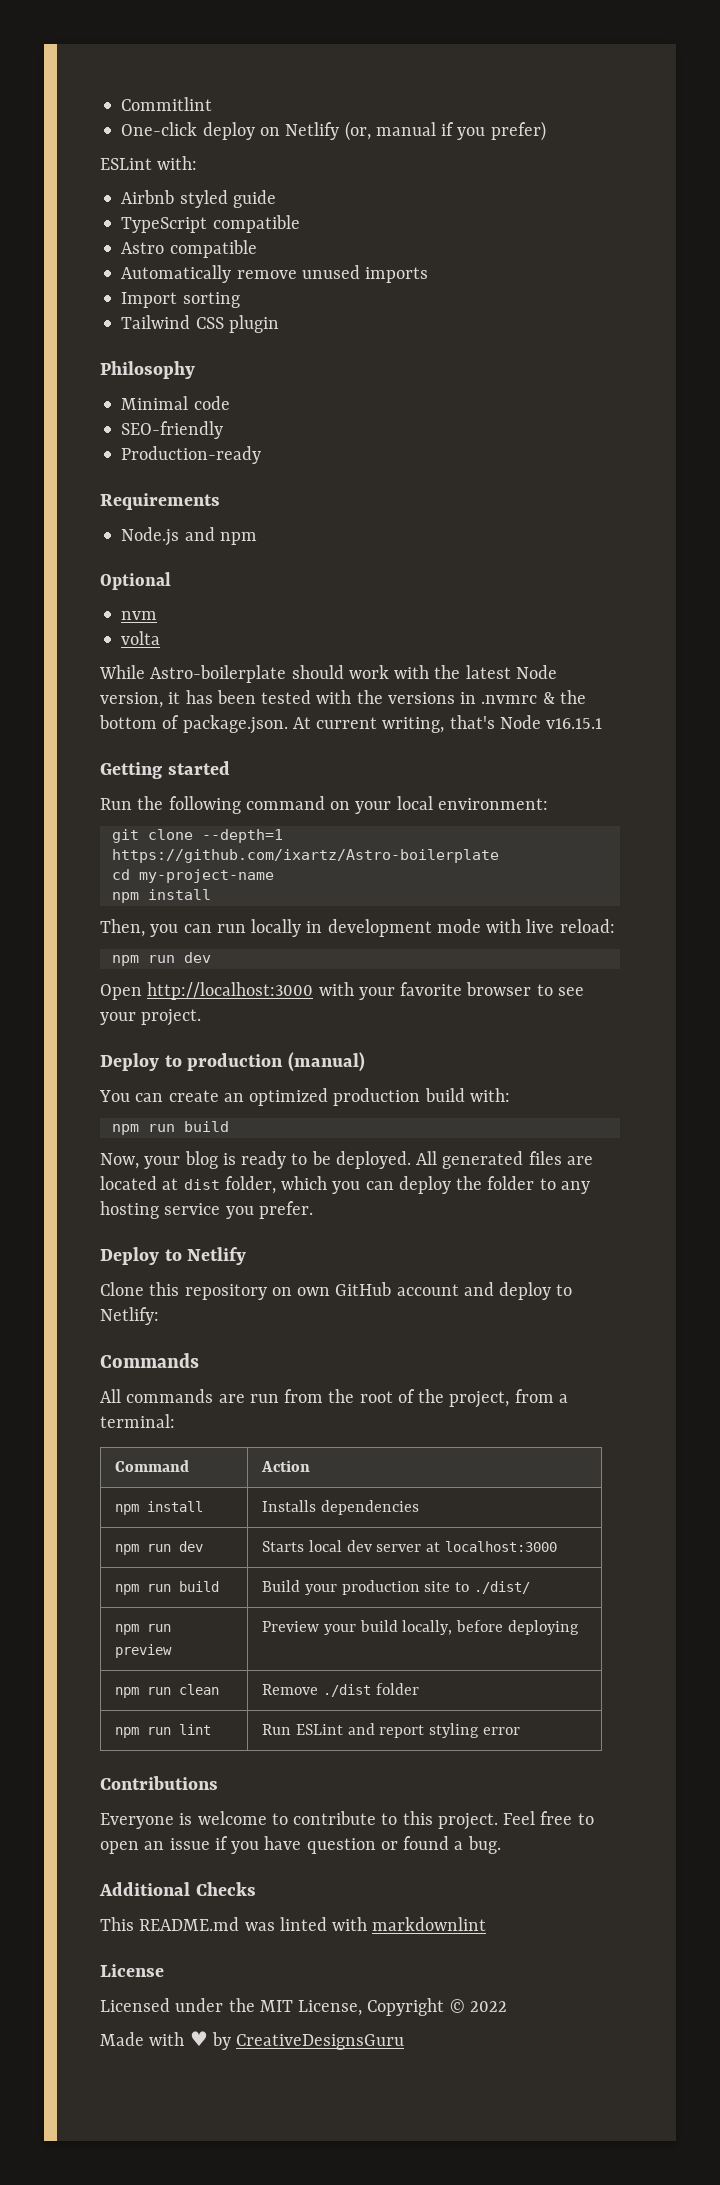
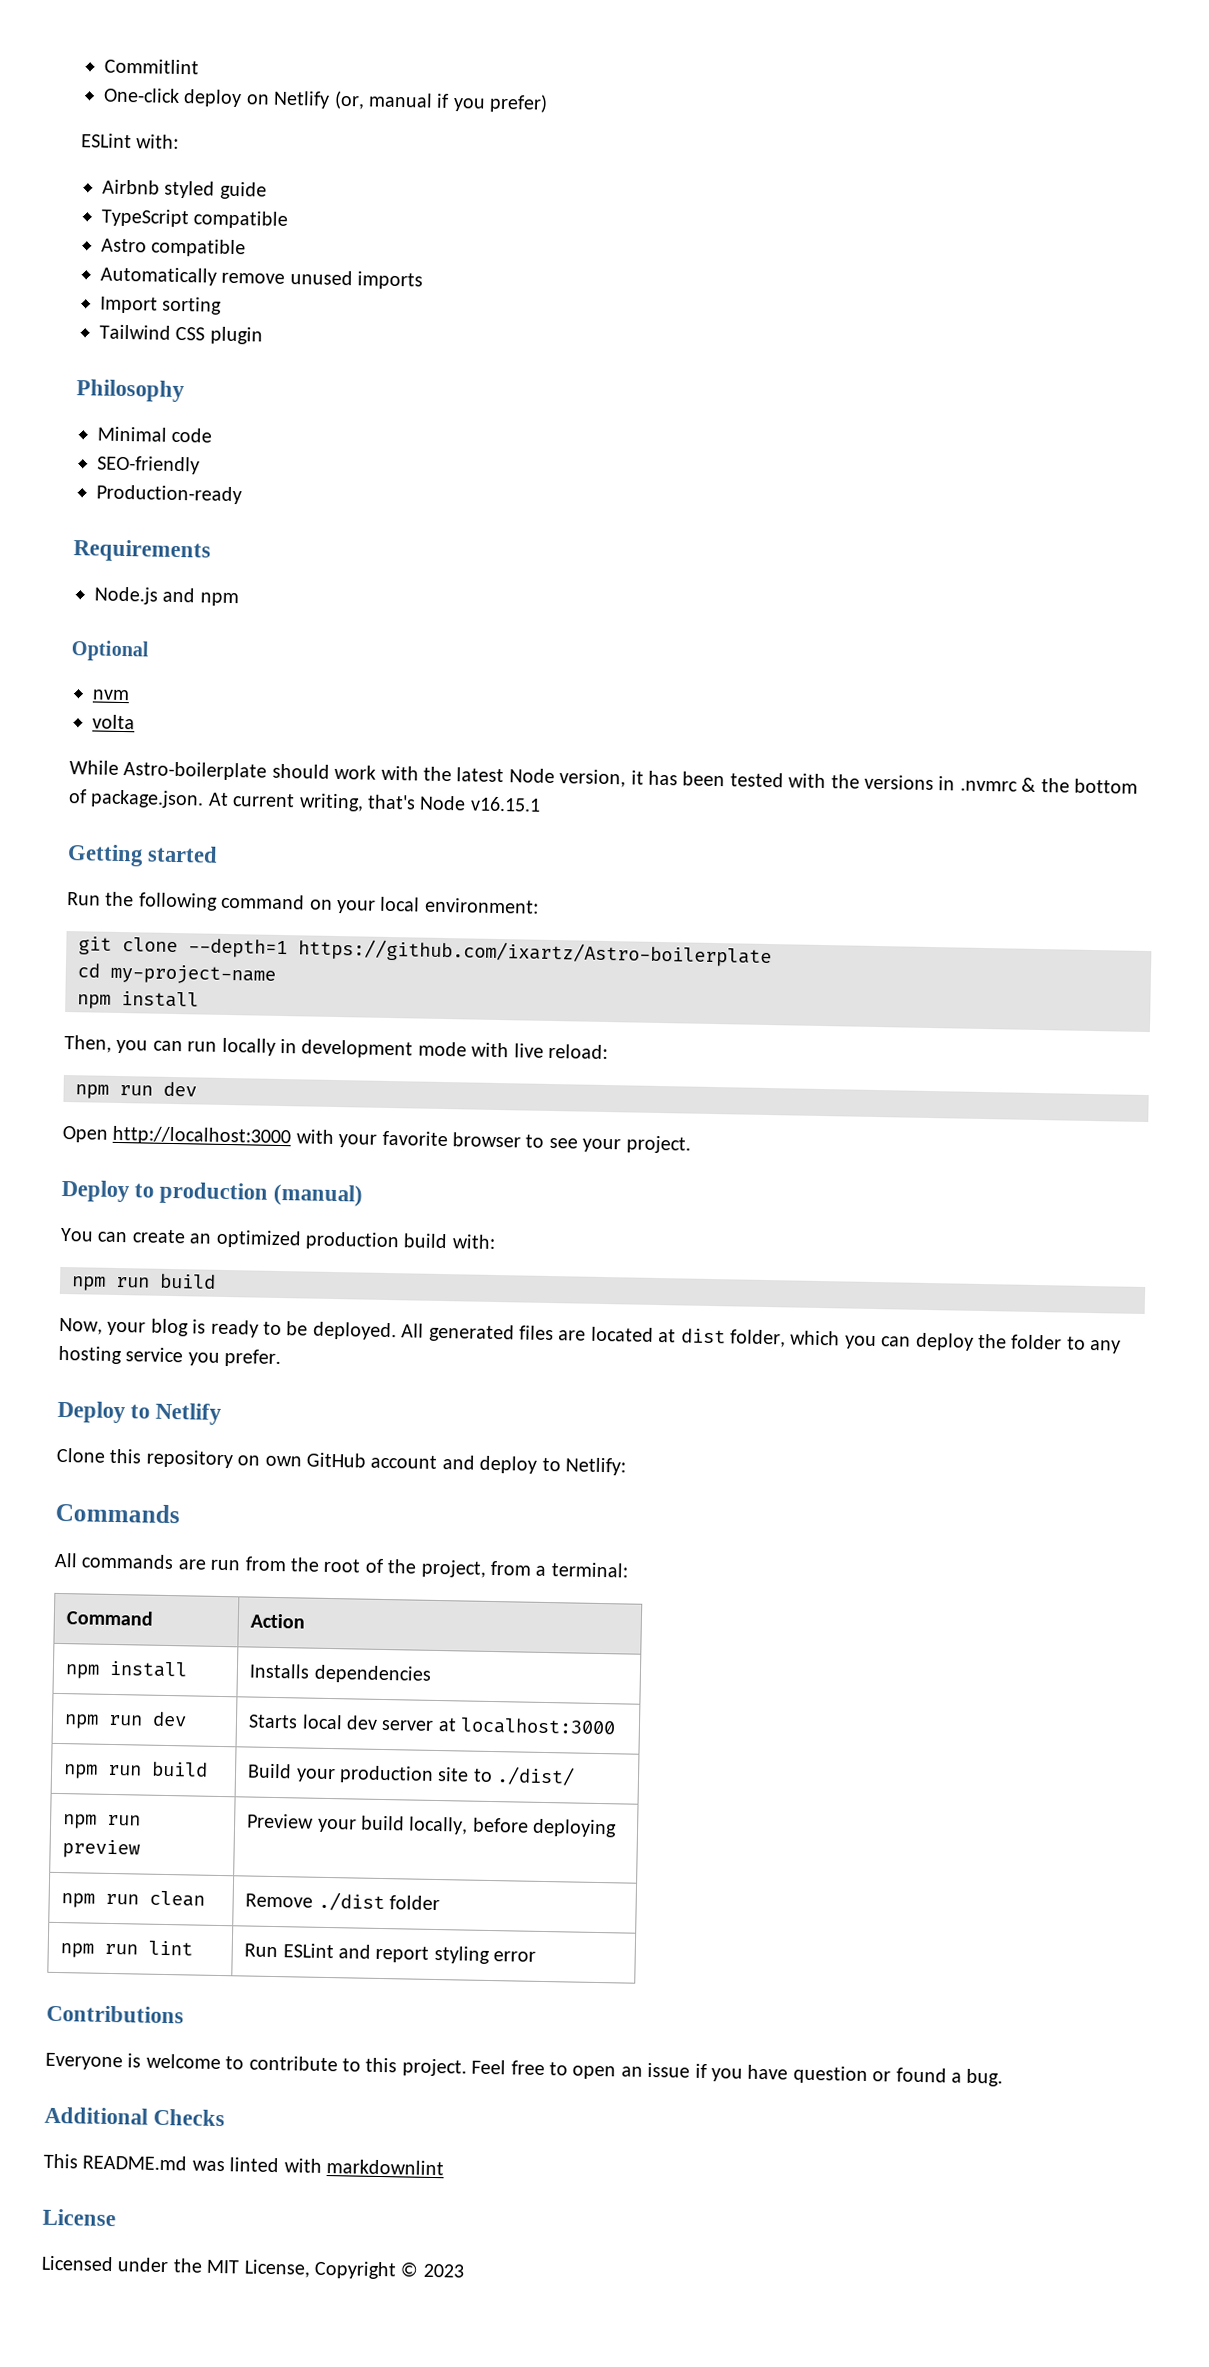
- Licensed under the MIT License, Copyright © 2022
- Made with ♥ by CreativeDesignsGuru
+ Licensed under the MIT License, Copyright © 2023

